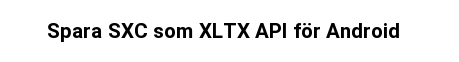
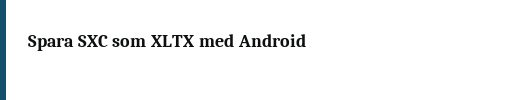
- Spara SXC som XLTX API för Android
+ Spara SXC som XLTX med Android

